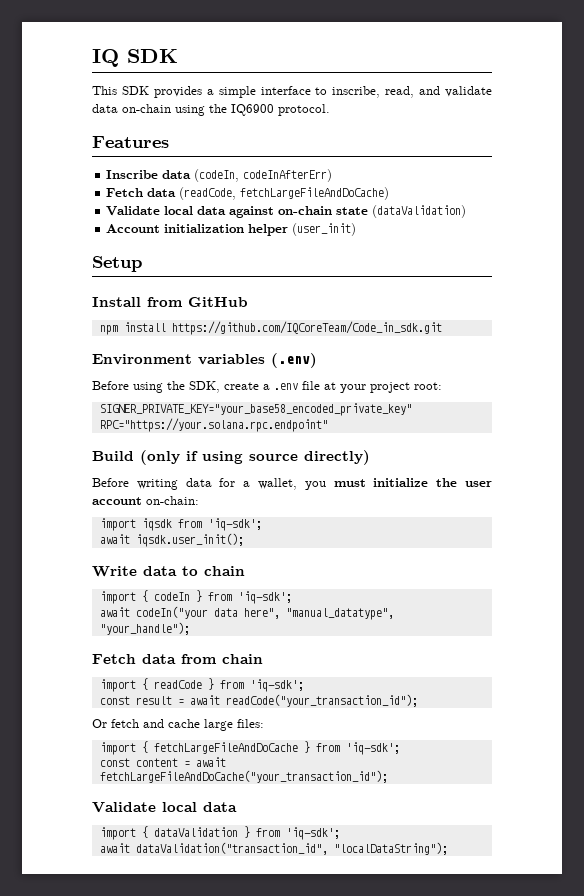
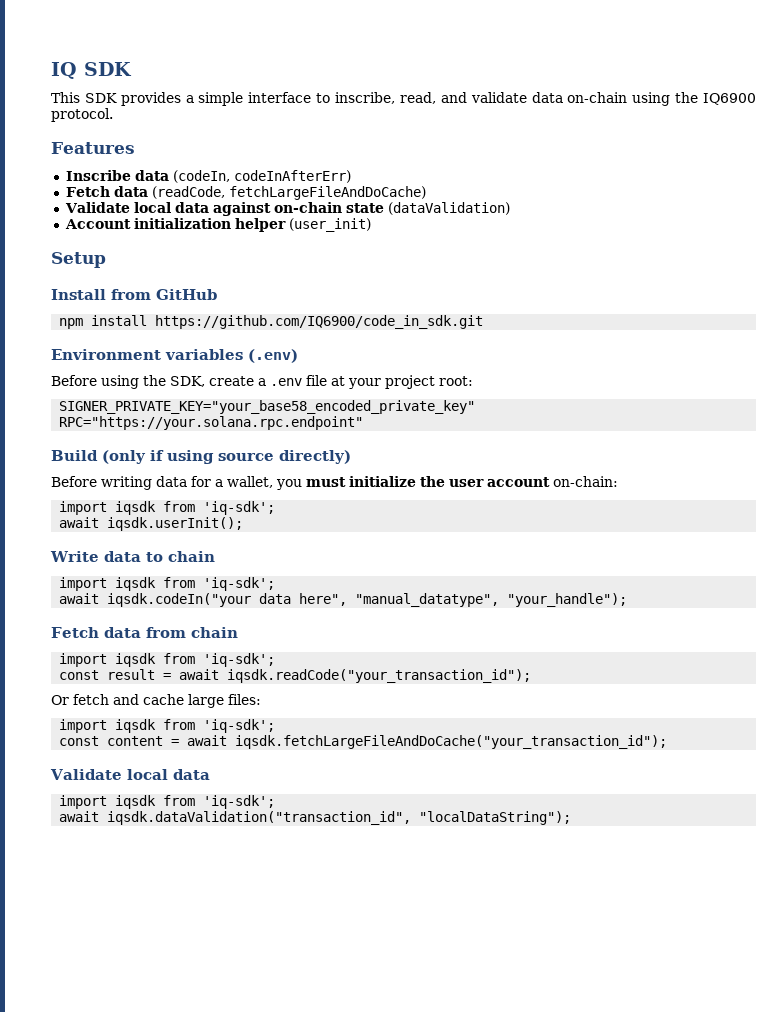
- npm install https://github.com/IQCoreTeam/Code_in_sdk.git
+ npm install https://github.com/IQ6900/code_in_sdk.git
- await iqsdk.user_init();
+ await iqsdk.userInit();
  Write data to chain
- import { codeIn } from 'iq-sdk';
- await codeIn("your data here", "manual_datatype", "your_handle");
+ import iqsdk from 'iq-sdk';
+ await iqsdk.codeIn("your data here", "manual_datatype", "your_handle");
  Fetch data from chain
- import { readCode } from 'iq-sdk';
+ import iqsdk from 'iq-sdk';
- const result = await readCode("your_transaction_id");
+ const result = await iqsdk.readCode("your_transaction_id");
  Or fetch and cache large files:
- import { fetchLargeFileAndDoCache } from 'iq-sdk';
+ import iqsdk from 'iq-sdk';
- const content = await fetchLargeFileAndDoCache("your_transaction_id");
+ const content = await iqsdk.fetchLargeFileAndDoCache("your_transaction_id");
  Validate local data
- import { dataValidation } from 'iq-sdk';
- await dataValidation("transaction_id", "localDataString");
+ import iqsdk from 'iq-sdk';
+ await iqsdk.dataValidation("transaction_id", "localDataString");

